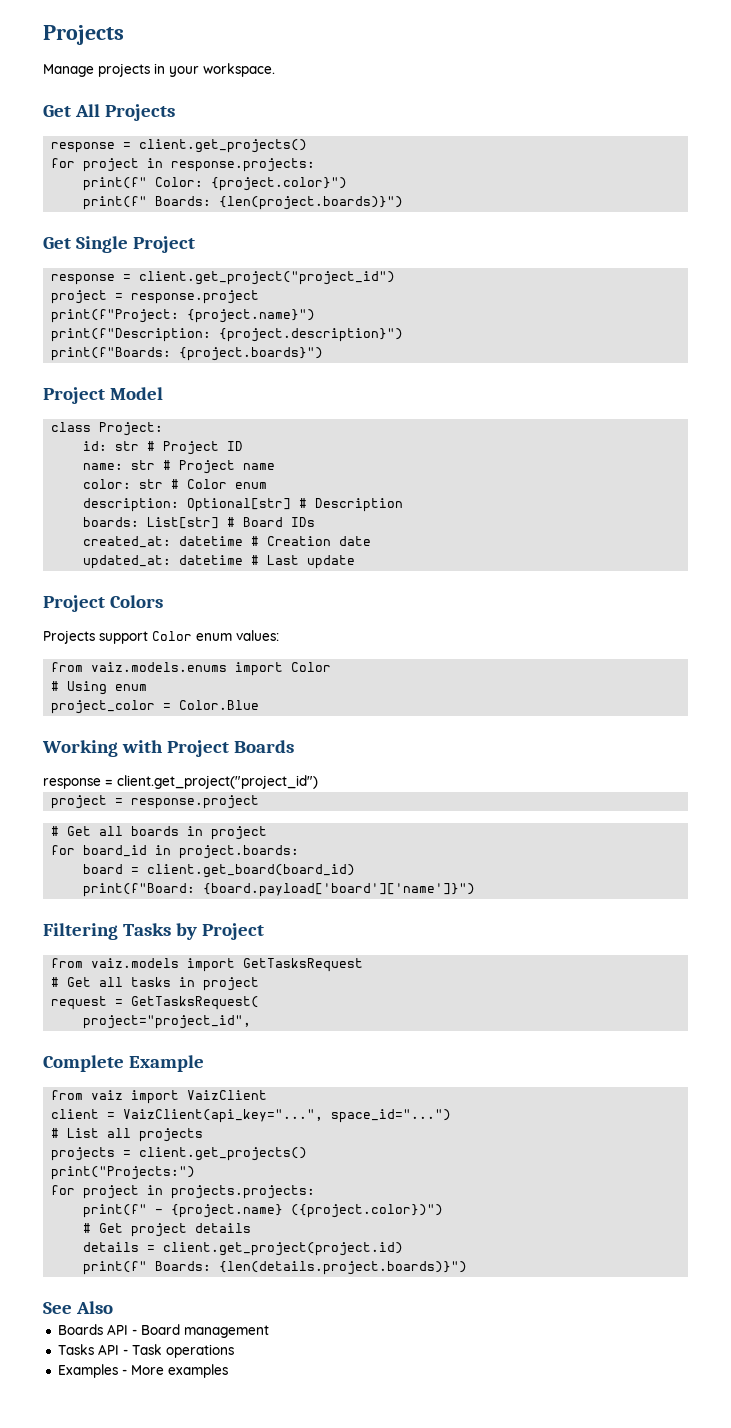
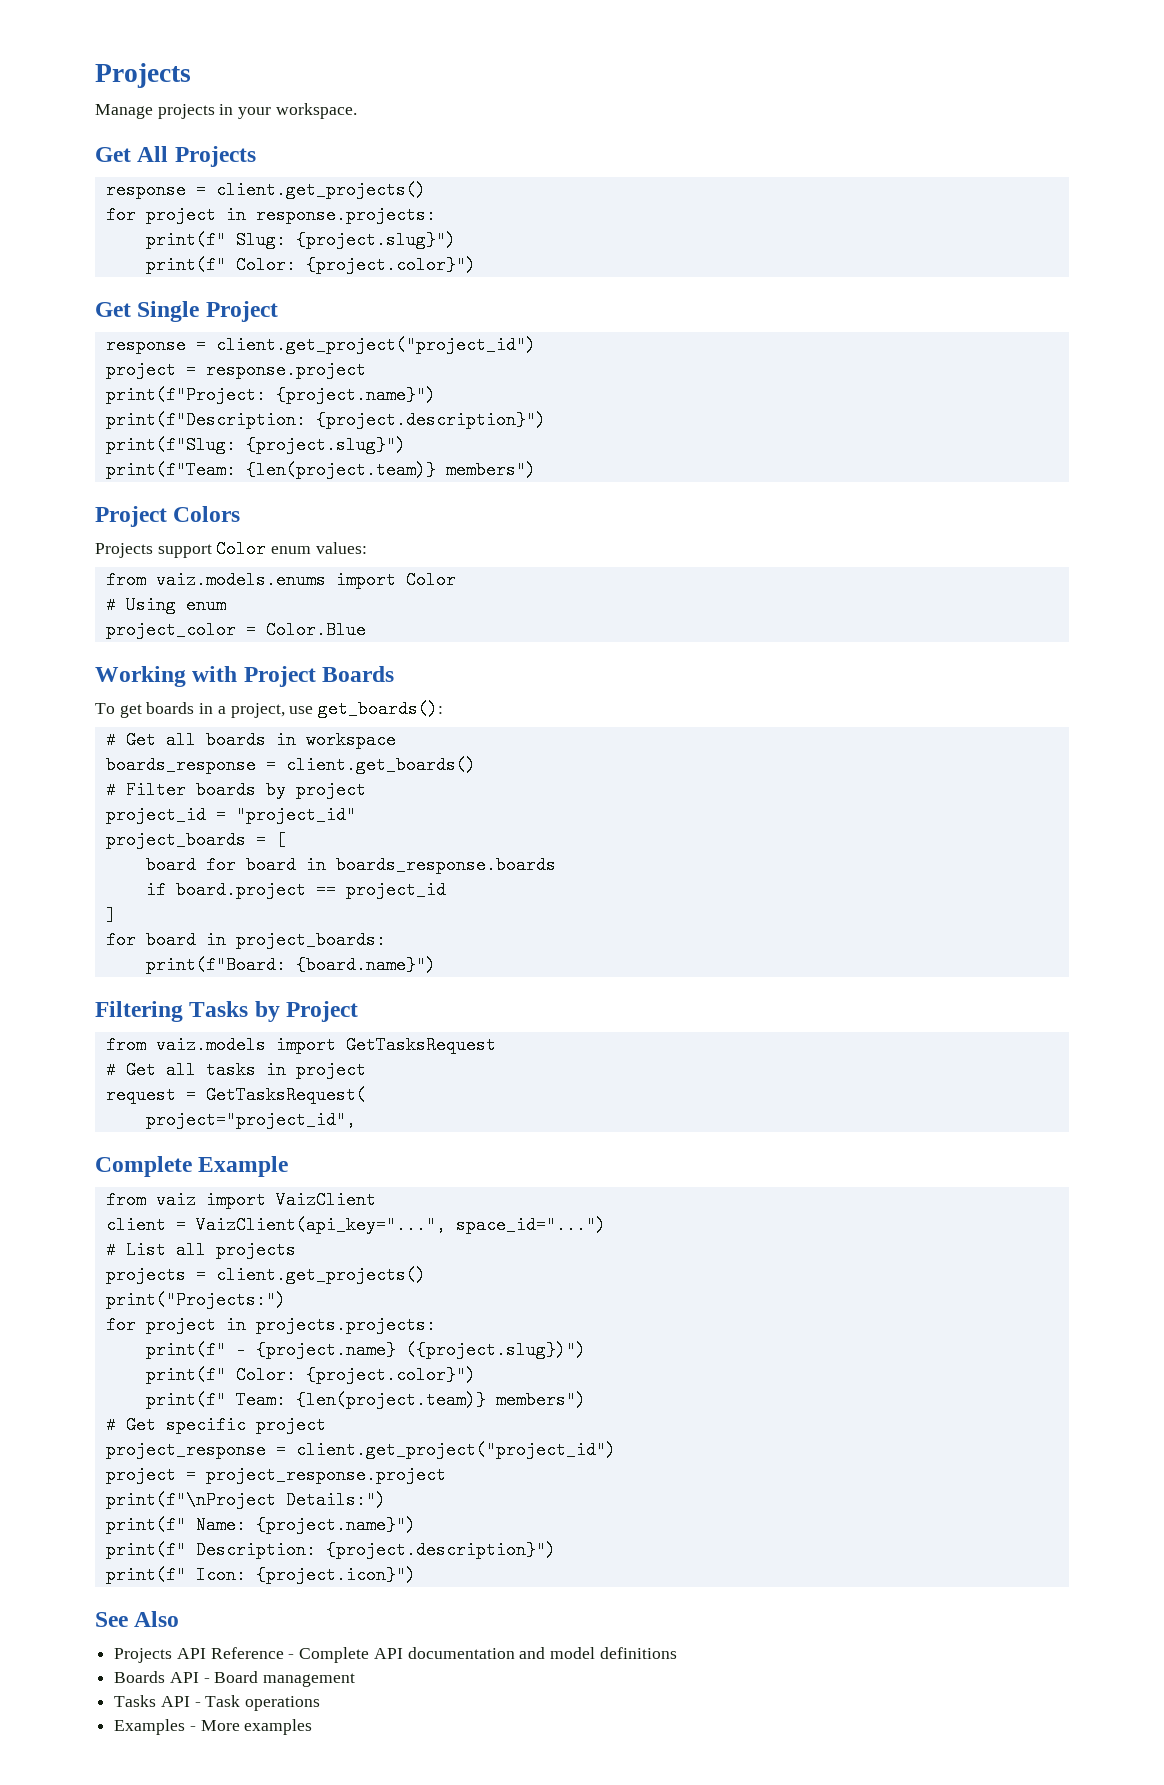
+ print(f" Slug: {project.slug}")
  print(f" Color: {project.color}")
- print(f" Boards: {len(project.boards)}")
- print(f"Boards: {project.boards}")
- Project Model
- class Project:
- id: str # Project ID
- name: str # Project name
- color: str # Color enum
- description: Optional[str] # Description
- boards: List[str] # Board IDs
- created_at: datetime # Creation date
- updated_at: datetime # Last update
+ print(f"Slug: {project.slug}")
+ print(f"Team: {len(project.team)} members")
  Working with Project Boards
- response = client.get_project("project_id")
- project = response.project
+ To get boards in a project, use get_boards():
- # Get all boards in project
- for board_id in project.boards:
- board = client.get_board(board_id)
+ # Get all boards in workspace
+ boards_response = client.get_boards()
+ # Filter boards by project
+ project_id = "project_id"
+ project_boards = [
+ board for board in boards_response.boards
+ if board.project == project_id
+ ]
+ for board in project_boards:
- print(f"Board: {board.payload['board']['name']}")
+ print(f"Board: {board.name}")
- print(f" - {project.name} ({project.color})")
- # Get project details
- details = client.get_project(project.id)
- print(f" Boards: {len(details.project.boards)}")
+ print(f" - {project.name} ({project.slug})")
+ print(f" Color: {project.color}")
+ print(f" Team: {len(project.team)} members")
+ # Get specific project
+ project_response = client.get_project("project_id")
+ project = project_response.project
+ print(f"\nProject Details:")
+ print(f" Name: {project.name}")
+ print(f" Description: {project.description}")
+ print(f" Icon: {project.icon}")
  See Also
+ Projects API Reference - Complete API documentation and model definitions

